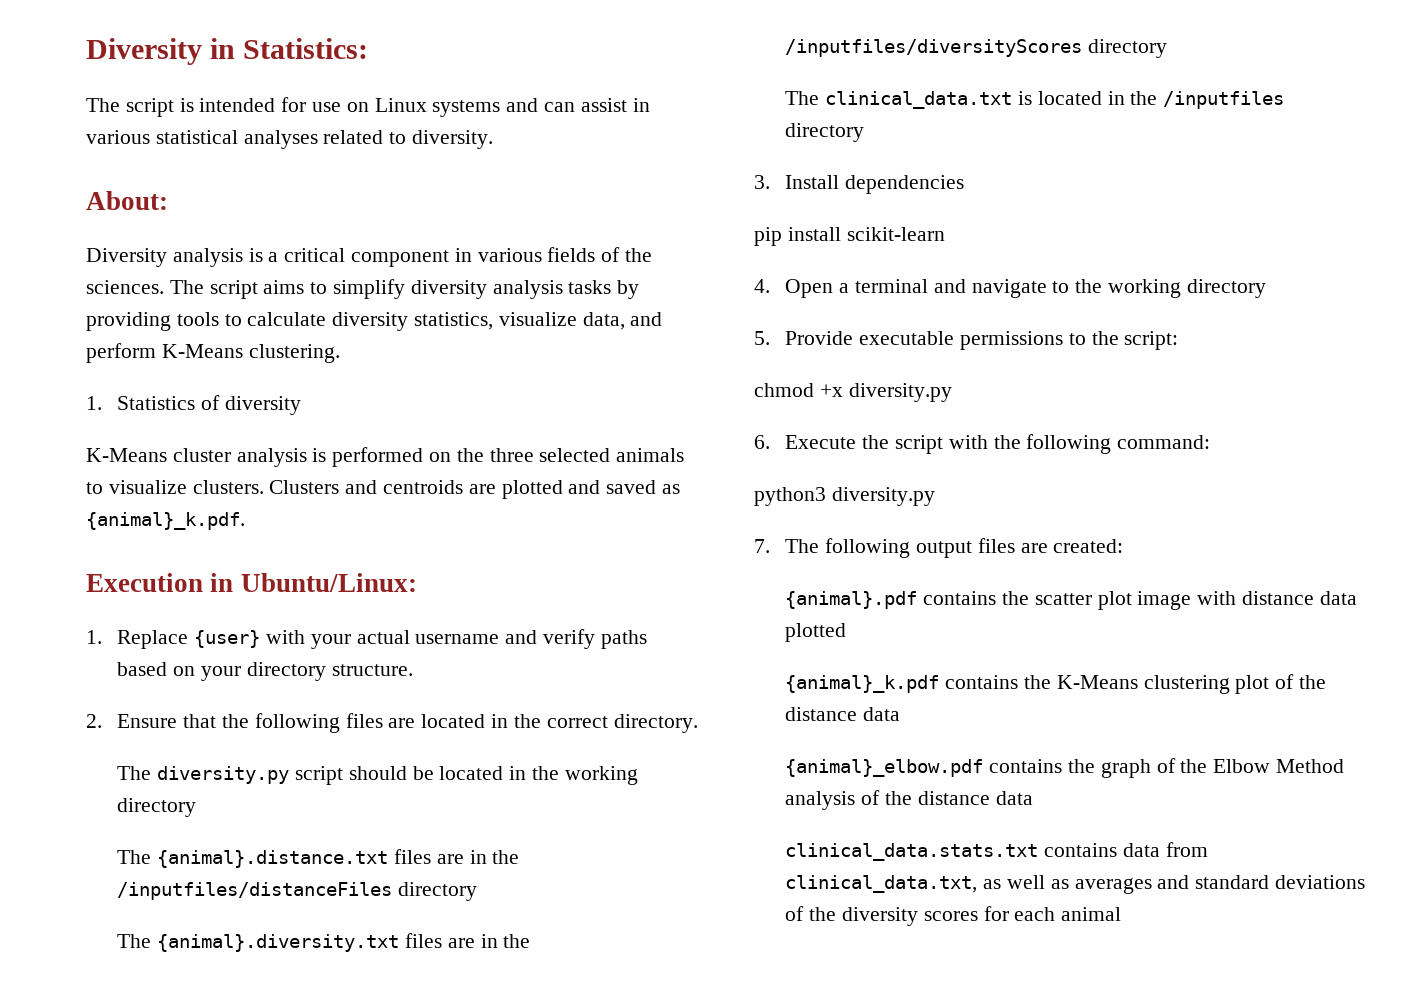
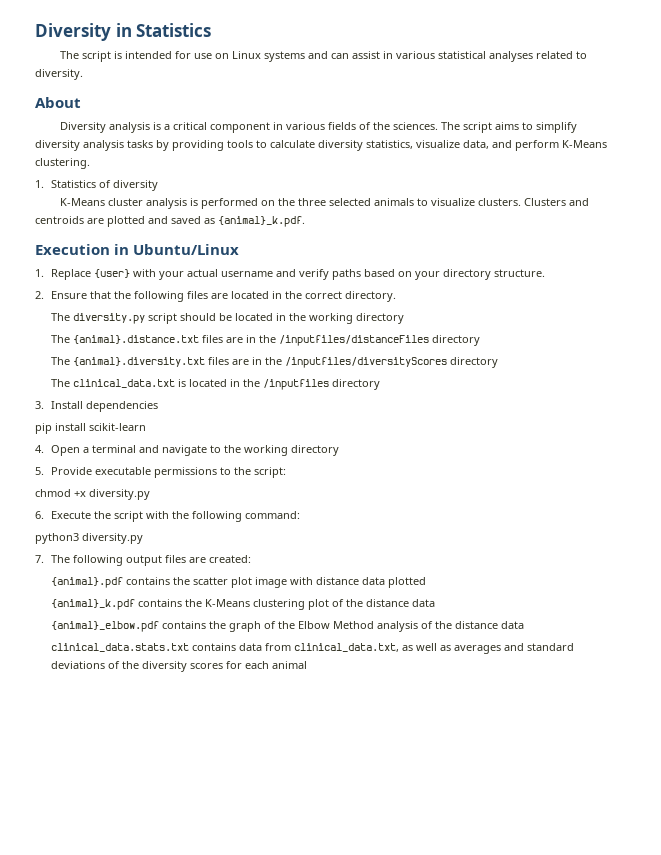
- Diversity in Statistics:
+ Diversity in Statistics
- About:
+ About
- Execution in Ubuntu/Linux:
+ Execution in Ubuntu/Linux

